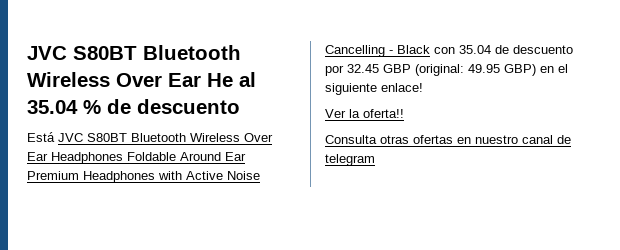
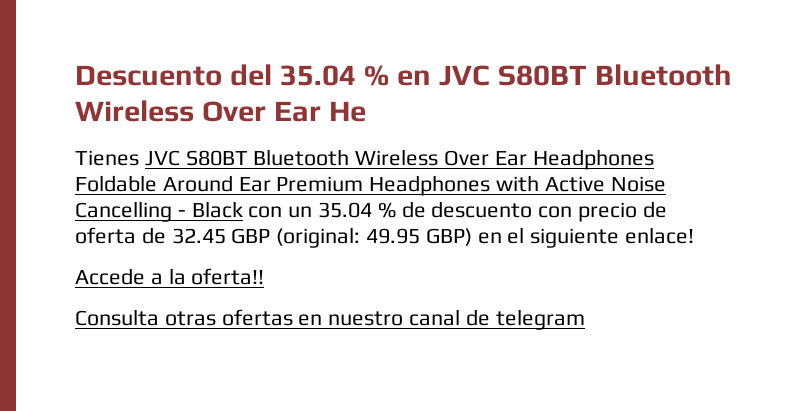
- JVC S80BT Bluetooth Wireless Over Ear He al 35.04 % de descuento
- Está JVC S80BT Bluetooth Wireless Over Ear Headphones Foldable Around Ear Premium Headphones with Active Noise Cancelling - Black con 35.04 de descuento por 32.45 GBP (original: 49.95 GBP) en el siguiente enlace!
+ Descuento del 35.04 % en JVC S80BT Bluetooth Wireless Over Ear He
+ Tienes JVC S80BT Bluetooth Wireless Over Ear Headphones Foldable Around Ear Premium Headphones with Active Noise Cancelling - Black con un 35.04 % de descuento con precio de oferta de 32.45 GBP (original: 49.95 GBP) en el siguiente enlace!
- Ver la oferta!!
+ Accede a la oferta!!

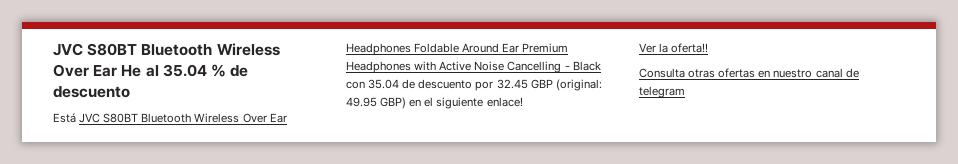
- Descuento del 35.04 % en JVC S80BT Bluetooth Wireless Over Ear He
- Tienes JVC S80BT Bluetooth Wireless Over Ear Headphones Foldable Around Ear Premium Headphones with Active Noise Cancelling - Black con un 35.04 % de descuento con precio de oferta de 32.45 GBP (original: 49.95 GBP) en el siguiente enlace!
+ JVC S80BT Bluetooth Wireless Over Ear He al 35.04 % de descuento
+ Está JVC S80BT Bluetooth Wireless Over Ear Headphones Foldable Around Ear Premium Headphones with Active Noise Cancelling - Black con 35.04 de descuento por 32.45 GBP (original: 49.95 GBP) en el siguiente enlace!
- Accede a la oferta!!
+ Ver la oferta!!

